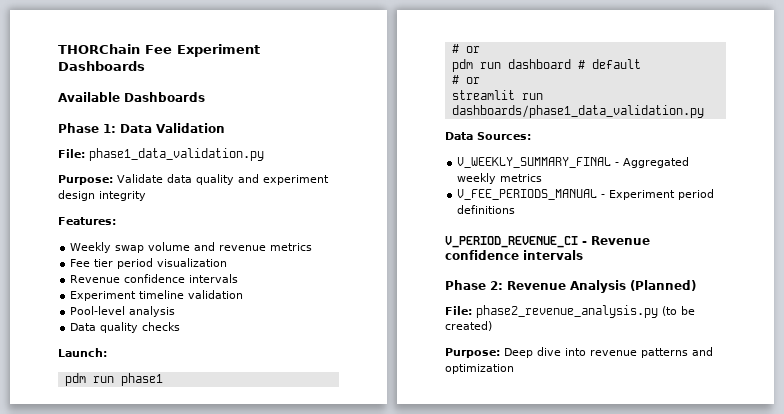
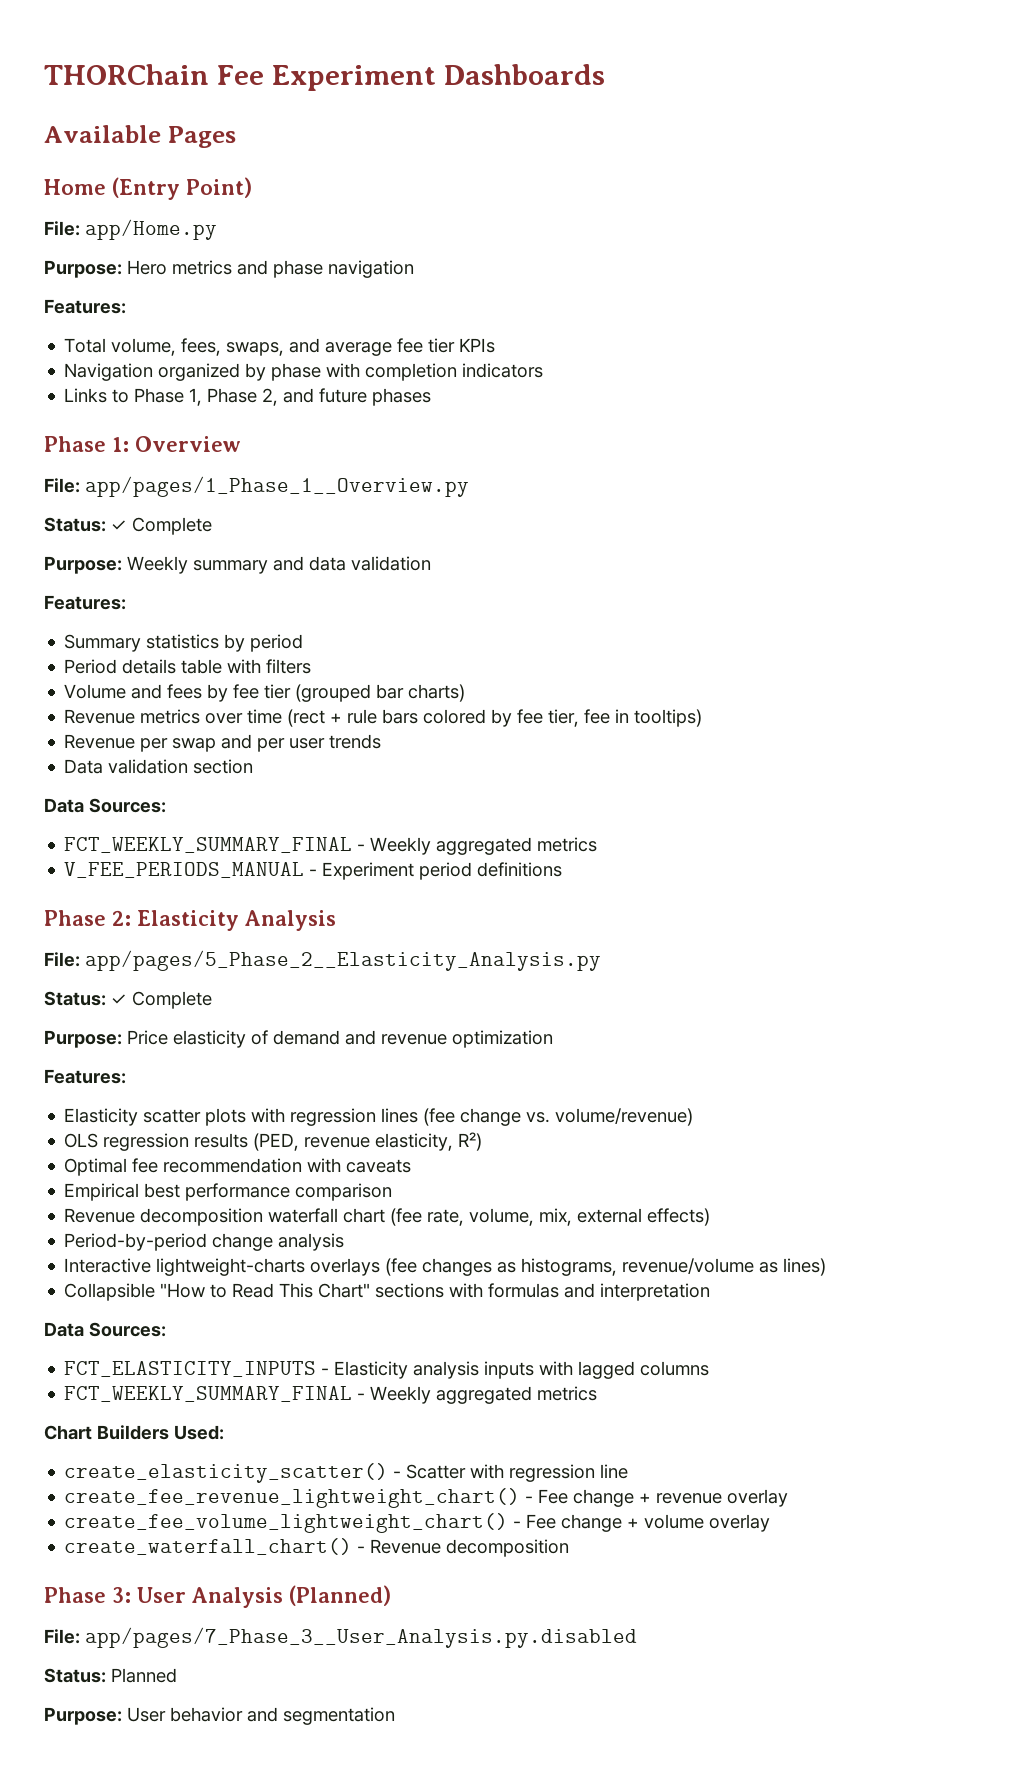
- Available Dashboards
+ Available Pages
+ Home (Entry Point)
+ File: app/Home.py
+ Purpose: Hero metrics and phase navigation
+ Features:
+ Total volume, fees, swaps, and average fee tier KPIs
+ Navigation organized by phase with completion indicators
+ Links to Phase 1, Phase 2, and future phases
- Phase 1: Data Validation
- File: phase1_data_validation.py
- Purpose: Validate data quality and experiment design integrity
+ Phase 1: Overview
+ File: app/pages/1_Phase_1__Overview.py
+ Status: ✓ Complete
+ Purpose: Weekly summary and data validation
  Features:
- Weekly swap volume and revenue metrics
- Fee tier period visualization
- Revenue confidence intervals
- Experiment timeline validation
- Pool-level analysis
- Data quality checks
- Launch:
- pdm run phase1
- # or
- pdm run dashboard # default
- # or
- streamlit run dashboards/phase1_data_validation.py
+ Summary statistics by period
+ Period details table with filters
+ Volume and fees by fee tier (grouped bar charts)
+ Revenue metrics over time (rect + rule bars colored by fee tier, fee in tooltips)
+ Revenue per swap and per user trends
+ Data validation section
  Data Sources:
- V_WEEKLY_SUMMARY_FINAL - Aggregated weekly metrics
+ FCT_WEEKLY_SUMMARY_FINAL - Weekly aggregated metrics
- V_PERIOD_REVENUE_CI - Revenue confidence intervals
- Phase 2: Revenue Analysis (Planned)
+ Phase 2: Elasticity Analysis
+ File: app/pages/5_Phase_2__Elasticity_Analysis.py
+ Status: ✓ Complete
+ Purpose: Price elasticity of demand and revenue optimization
+ Features:
+ Elasticity scatter plots with regression lines (fee change vs. volume/revenue)
+ OLS regression results (PED, revenue elasticity, R²)
+ Optimal fee recommendation with caveats
+ Empirical best performance comparison
+ Revenue decomposition waterfall chart (fee rate, volume, mix, external effects)
+ Period-by-period change analysis
+ Interactive lightweight-charts overlays (fee changes as histograms, revenue/volume as lines)
+ Collapsible "How to Read This Chart" sections with formulas and interpretation
+ Data Sources:
+ FCT_ELASTICITY_INPUTS - Elasticity analysis inputs with lagged columns
+ FCT_WEEKLY_SUMMARY_FINAL - Weekly aggregated metrics
+ Chart Builders Used:
+ create_elasticity_scatter() - Scatter with regression line
+ create_fee_revenue_lightweight_chart() - Fee change + revenue overlay
+ create_fee_volume_lightweight_chart() - Fee change + volume overlay
+ create_waterfall_chart() - Revenue decomposition
+ Phase 3: User Analysis (Planned)
- File: phase2_revenue_analysis.py (to be created)
- Purpose: Deep dive into revenue patterns and optimization
+ File: app/pages/7_Phase_3__User_Analysis.py.disabled
+ Status: Planned
+ Purpose: User behavior and segmentation

